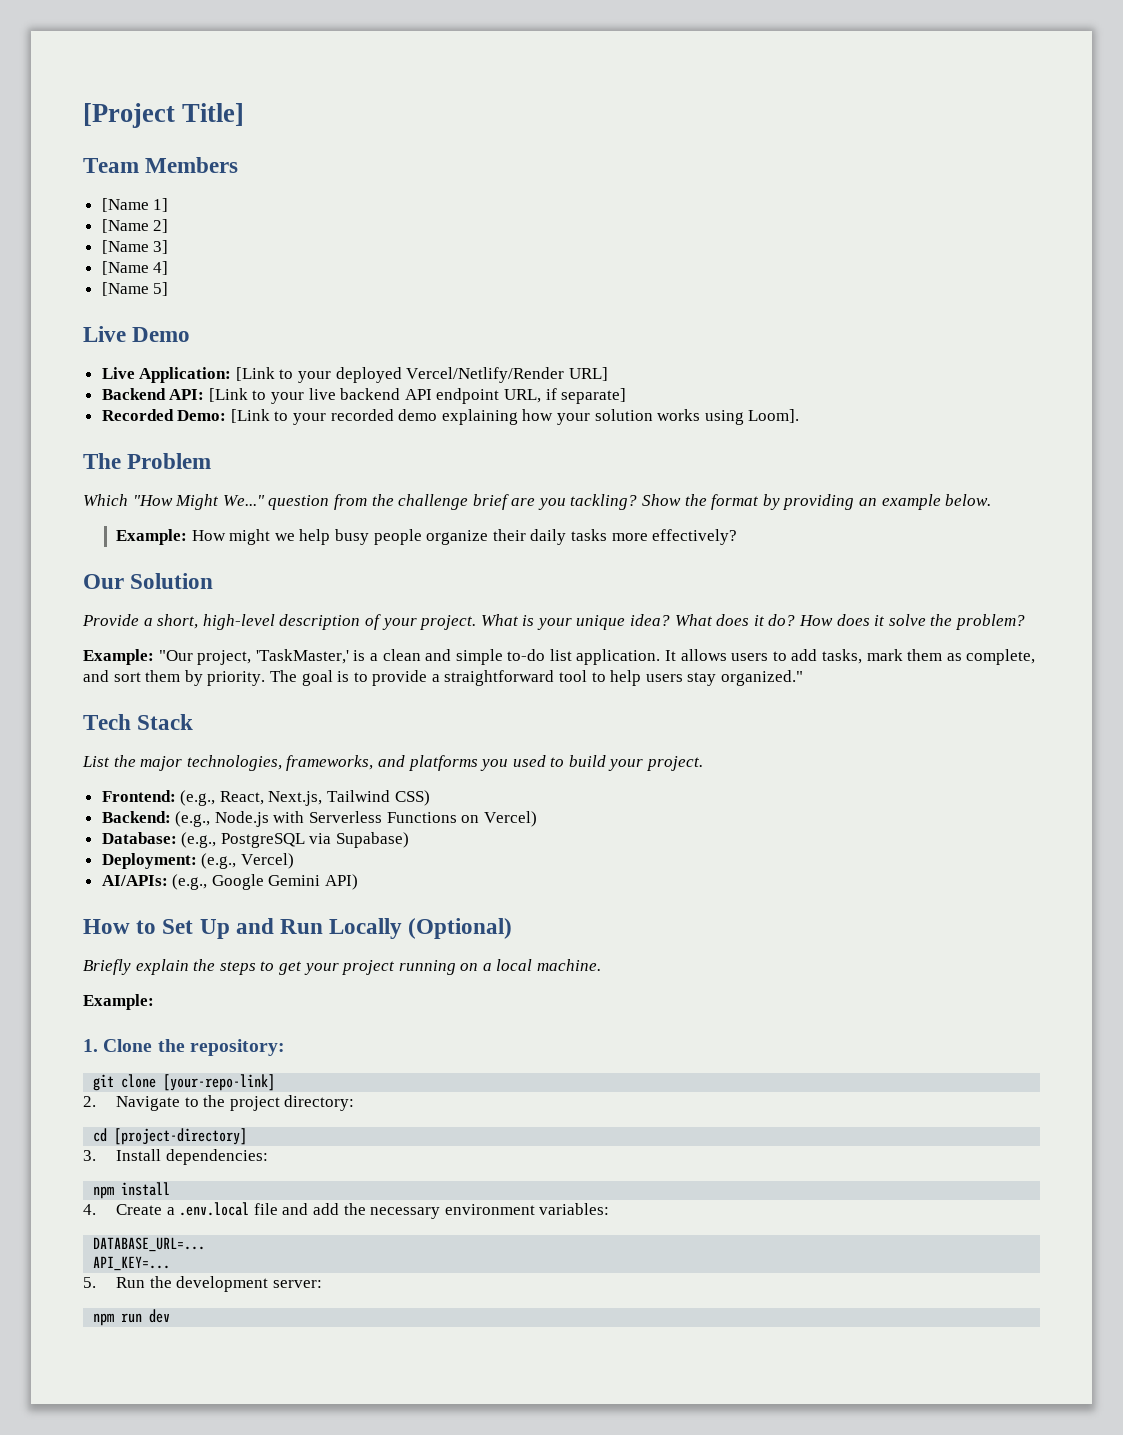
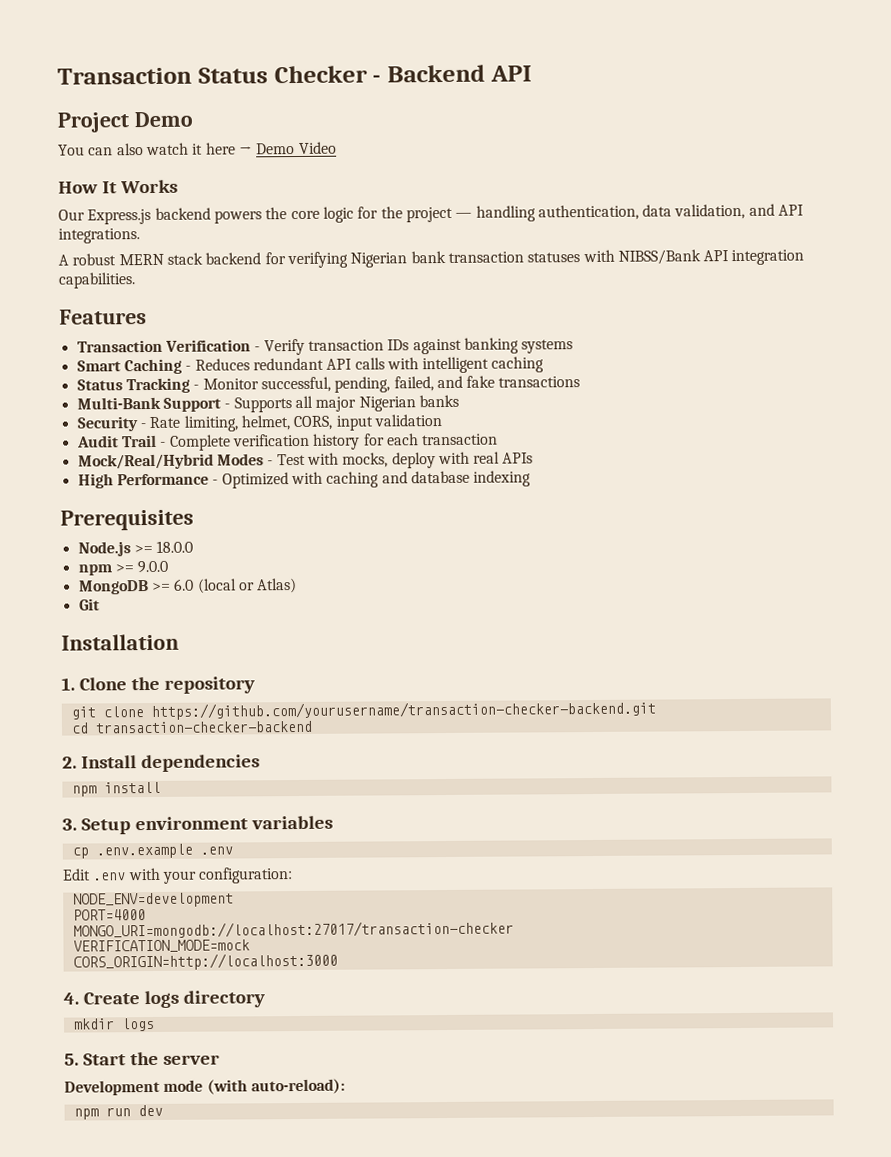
- [Project Title]
- Team Members
- [Name 1]
- [Name 2]
- [Name 3]
- [Name 4]
- [Name 5]
- Live Demo
- Live Application: [Link to your deployed Vercel/Netlify/Render URL]
- Backend API: [Link to your live backend API endpoint URL, if separate]
- Recorded Demo: [Link to your recorded demo explaining how your solution works using Loom].
- The Problem
- Which "How Might We..." question from the challenge brief are you tackling? Show the format by providing an example below.
- Example: How might we help busy people organize their daily tasks more effectively?
- Our Solution
- Provide a short, high-level description of your project. What is your unique idea? What does it do? How does it solve the problem?
- Example: "Our project, 'TaskMaster,' is a clean and simple to-do list application. It allows users to add tasks, mark them as complete, and sort them by priority. The goal is to provide a straightforward tool to help users stay organized."
- Tech Stack
- List the major technologies, frameworks, and platforms you used to build your project.
- Frontend: (e.g., React, Next.js, Tailwind CSS)
- Backend: (e.g., Node.js with Serverless Functions on Vercel)
- Database: (e.g., PostgreSQL via Supabase)
- Deployment: (e.g., Vercel)
- AI/APIs: (e.g., Google Gemini API)
- How to Set Up and Run Locally (Optional)
- Briefly explain the steps to get your project running on a local machine.
- Example:
+ Transaction Status Checker - Backend API
+ Project Demo
+ You can also watch it here → Demo Video
+ How It Works
+ Our Express.js backend powers the core logic for the project — handling authentication, data validation, and API integrations.
+ A robust MERN stack backend for verifying Nigerian bank transaction statuses with NIBSS/Bank API integration capabilities.
+ Features
+ Transaction Verification - Verify transaction IDs against banking systems
+ Smart Caching - Reduces redundant API calls with intelligent caching
+ Status Tracking - Monitor successful, pending, failed, and fake transactions
+ Multi-Bank Support - Supports all major Nigerian banks
+ Security - Rate limiting, helmet, CORS, input validation
+ Audit Trail - Complete verification history for each transaction
+ Mock/Real/Hybrid Modes - Test with mocks, deploy with real APIs
+ High Performance - Optimized with caching and database indexing
+ Prerequisites
+ Node.js >= 18.0.0
+ npm >= 9.0.0
+ MongoDB >= 6.0 (local or Atlas)
+ Git
+ Installation
- 1. Clone the repository:
+ 1. Clone the repository
- git clone [your-repo-link]
- 2. Navigate to the project directory:
- cd [project-directory]
- 3. Install dependencies:
+ git clone https://github.com/yourusername/transaction-checker-backend.git
+ cd transaction-checker-backend
+ 2. Install dependencies
  npm install
- 4. Create a .env.local file and add the necessary environment variables:
- DATABASE_URL=...
- API_KEY=...
- 5. Run the development server:
+ 3. Setup environment variables
+ cp .env.example .env
+ Edit .env with your configuration:
+ NODE_ENV=development
+ PORT=4000
+ MONGO_URI=mongodb://localhost:27017/transaction-checker
+ VERIFICATION_MODE=mock
+ CORS_ORIGIN=http://localhost:3000
+ 4. Create logs directory
+ mkdir logs
+ 5. Start the server
+ Development mode (with auto-reload):

